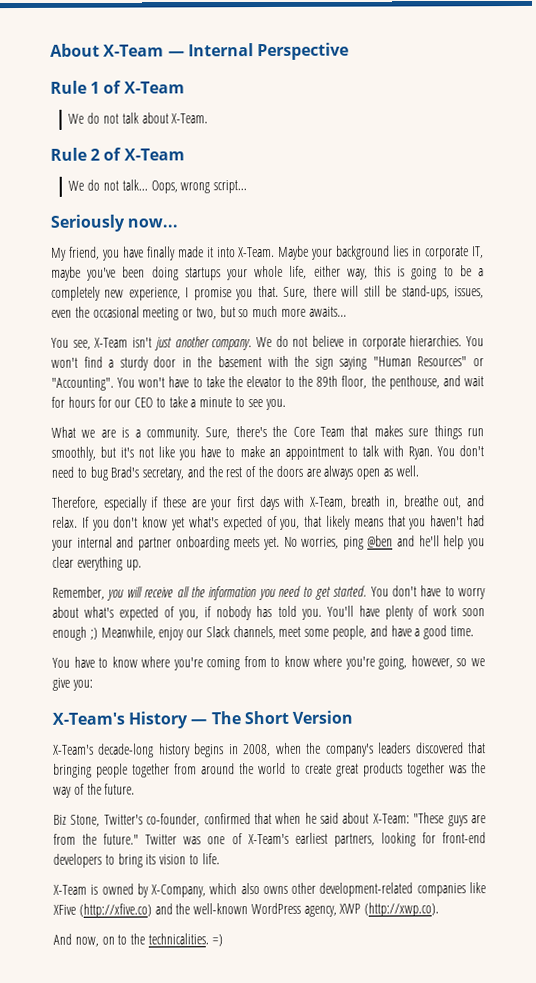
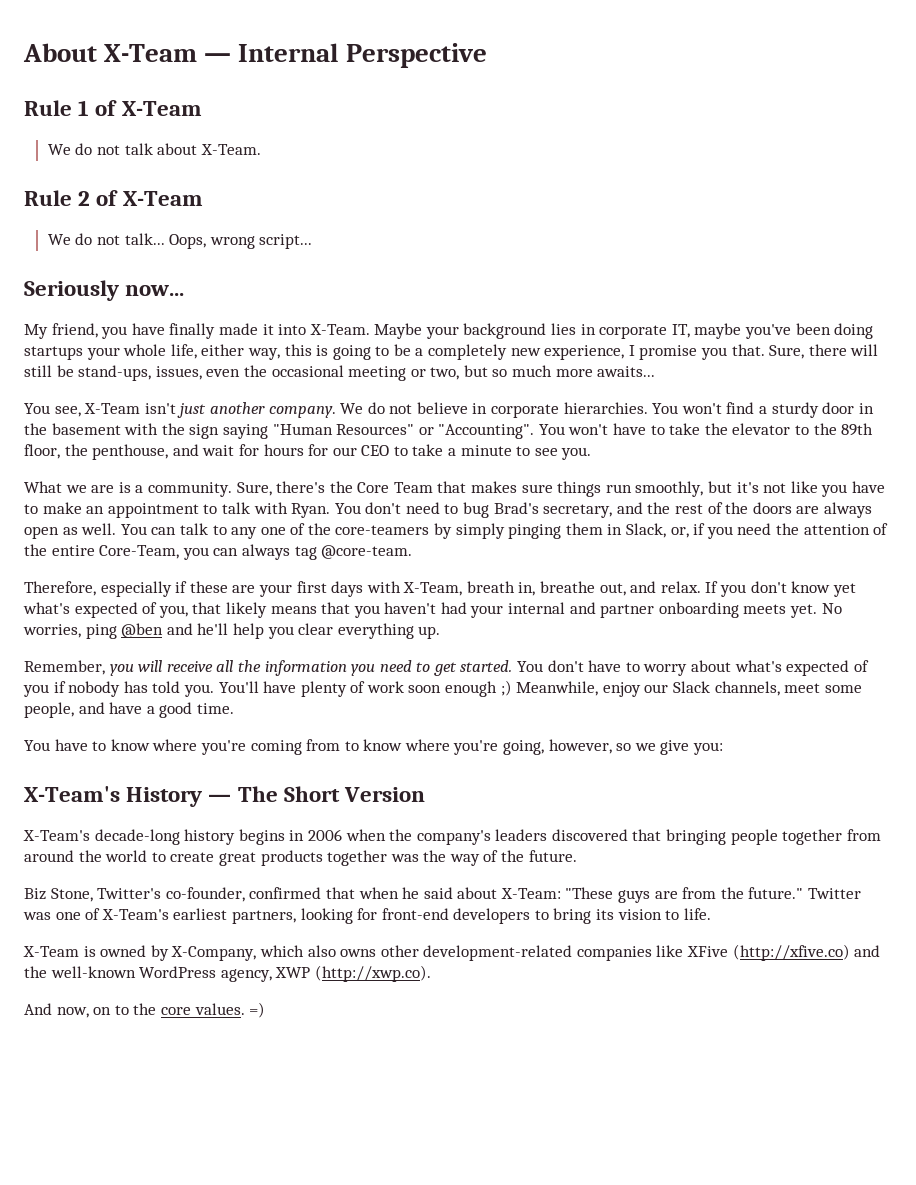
+ You can talk to any one of the core-teamers by simply pinging them in Slack, or, if you need the attention of the entire Core-Team, you can always tag @core-team.
- You don't have to worry about what's expected of you, if nobody has told you.
+ You don't have to worry about what's expected of you if nobody has told you.
- X-Team's decade-long history begins in 2008, when the company's leaders discovered that bringing people together from around the world to create great products together was the way of the future.
+ X-Team's decade-long history begins in 2006 when the company's leaders discovered that bringing people together from around the world to create great products together was the way of the future.
- And now, on to the technicalities.
+ And now, on to the core values.

